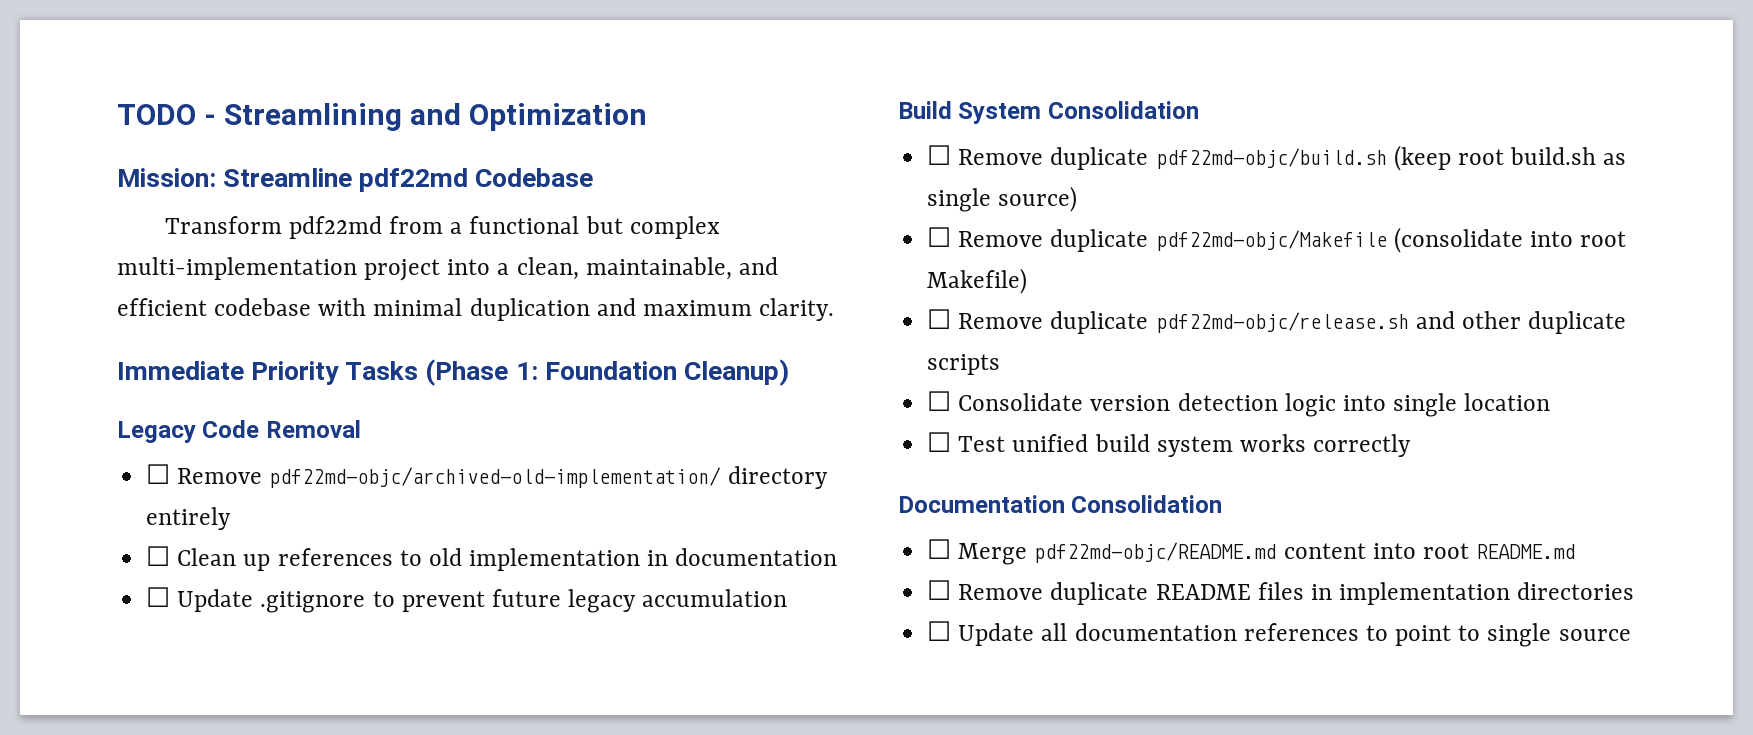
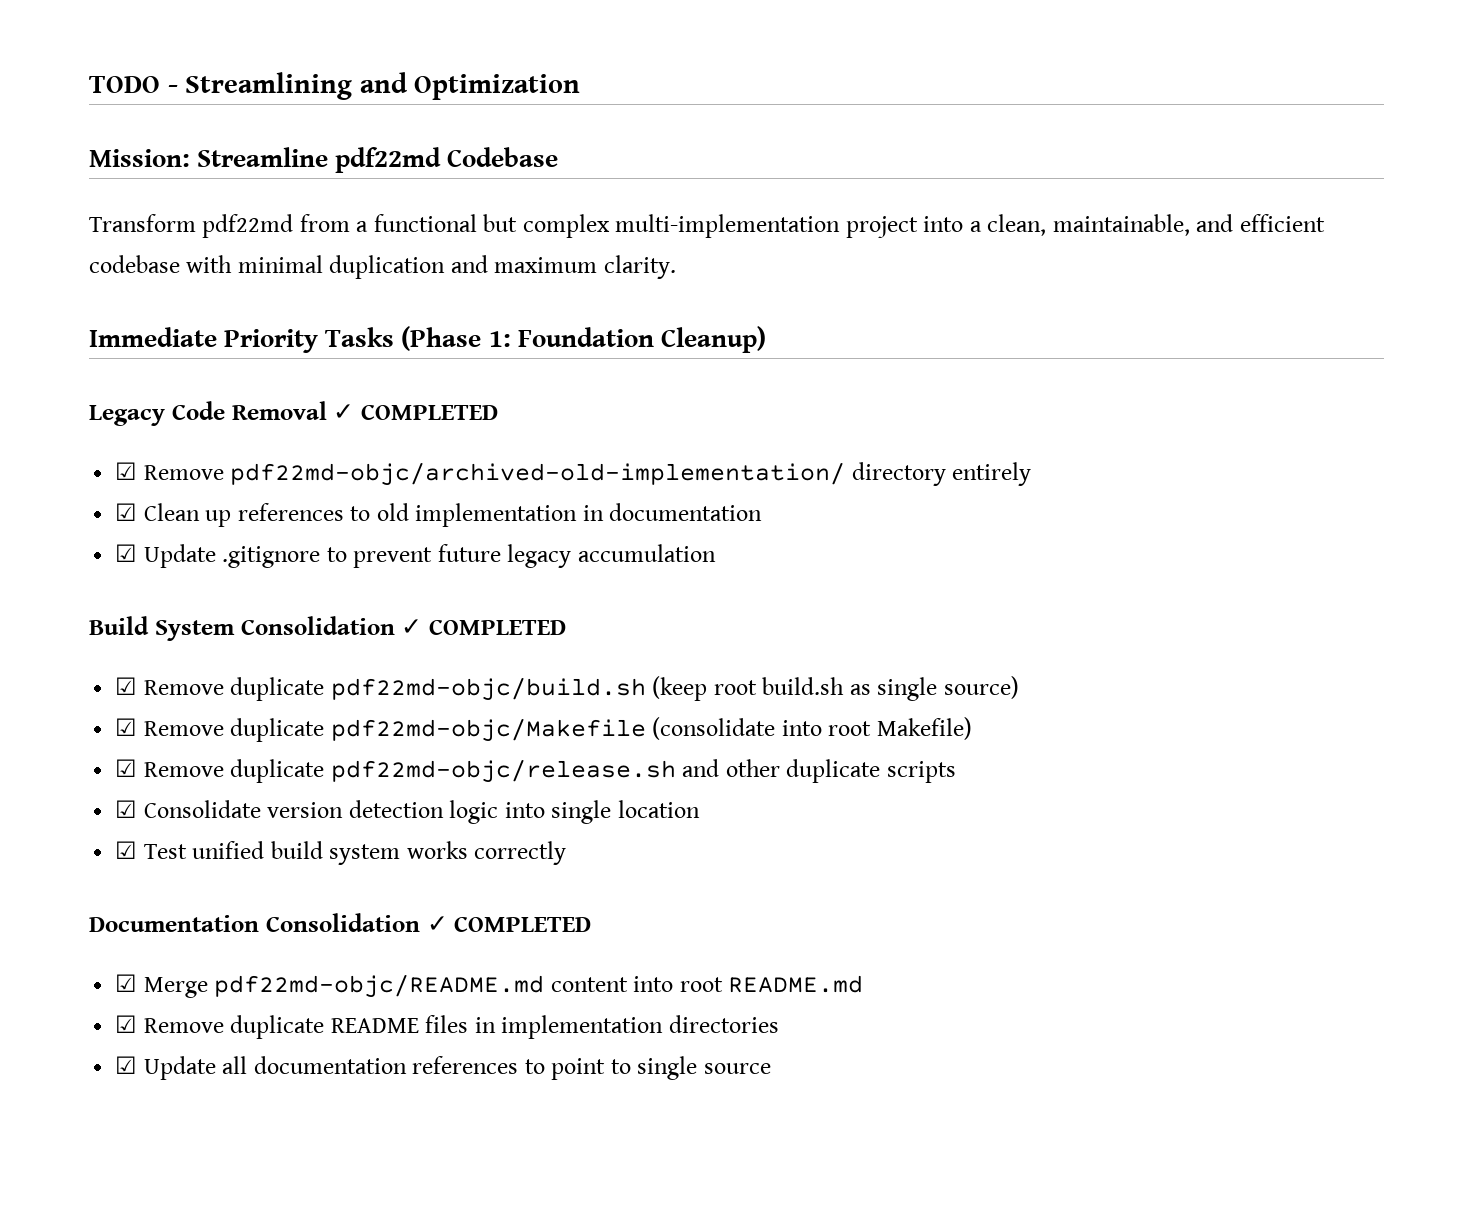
- Legacy Code Removal
- ☐ Remove pdf22md-objc/archived-old-implementation/ directory entirely
+ Legacy Code Removal ✓ COMPLETED
+ ☑ Remove pdf22md-objc/archived-old-implementation/ directory entirely
- ☐ Clean up references to old implementation in documentation
+ ☑ Clean up references to old implementation in documentation
- ☐ Update .gitignore to prevent future legacy accumulation
+ ☑ Update .gitignore to prevent future legacy accumulation
- Build System Consolidation
- ☐ Remove duplicate pdf22md-objc/build.sh (keep root build.sh as single source)
+ Build System Consolidation ✓ COMPLETED
+ ☑ Remove duplicate pdf22md-objc/build.sh (keep root build.sh as single source)
- ☐ Remove duplicate pdf22md-objc/Makefile (consolidate into root Makefile)
+ ☑ Remove duplicate pdf22md-objc/Makefile (consolidate into root Makefile)
- ☐ Remove duplicate pdf22md-objc/release.sh and other duplicate scripts
+ ☑ Remove duplicate pdf22md-objc/release.sh and other duplicate scripts
- ☐ Consolidate version detection logic into single location
+ ☑ Consolidate version detection logic into single location
- ☐ Test unified build system works correctly
+ ☑ Test unified build system works correctly
- Documentation Consolidation
- ☐ Merge pdf22md-objc/README.md content into root README.md
+ Documentation Consolidation ✓ COMPLETED
+ ☑ Merge pdf22md-objc/README.md content into root README.md
- ☐ Remove duplicate README files in implementation directories
+ ☑ Remove duplicate README files in implementation directories
- ☐ Update all documentation references to point to single source
+ ☑ Update all documentation references to point to single source

